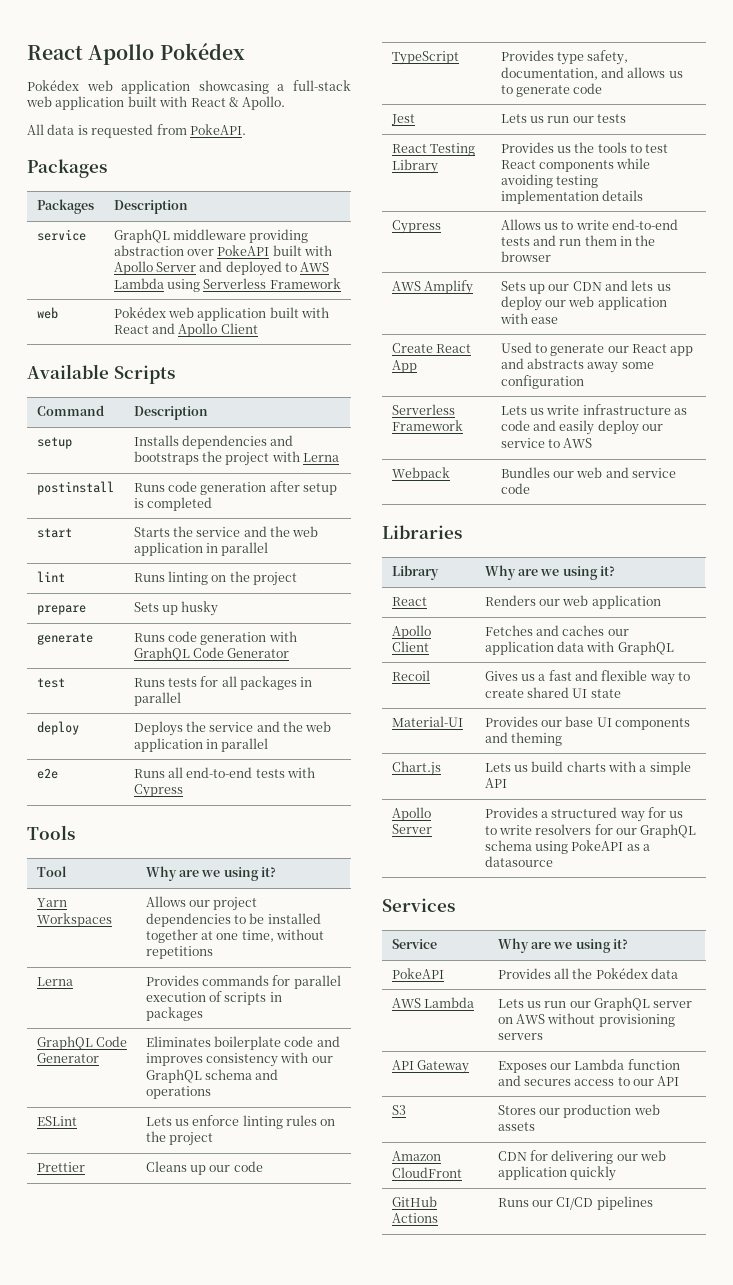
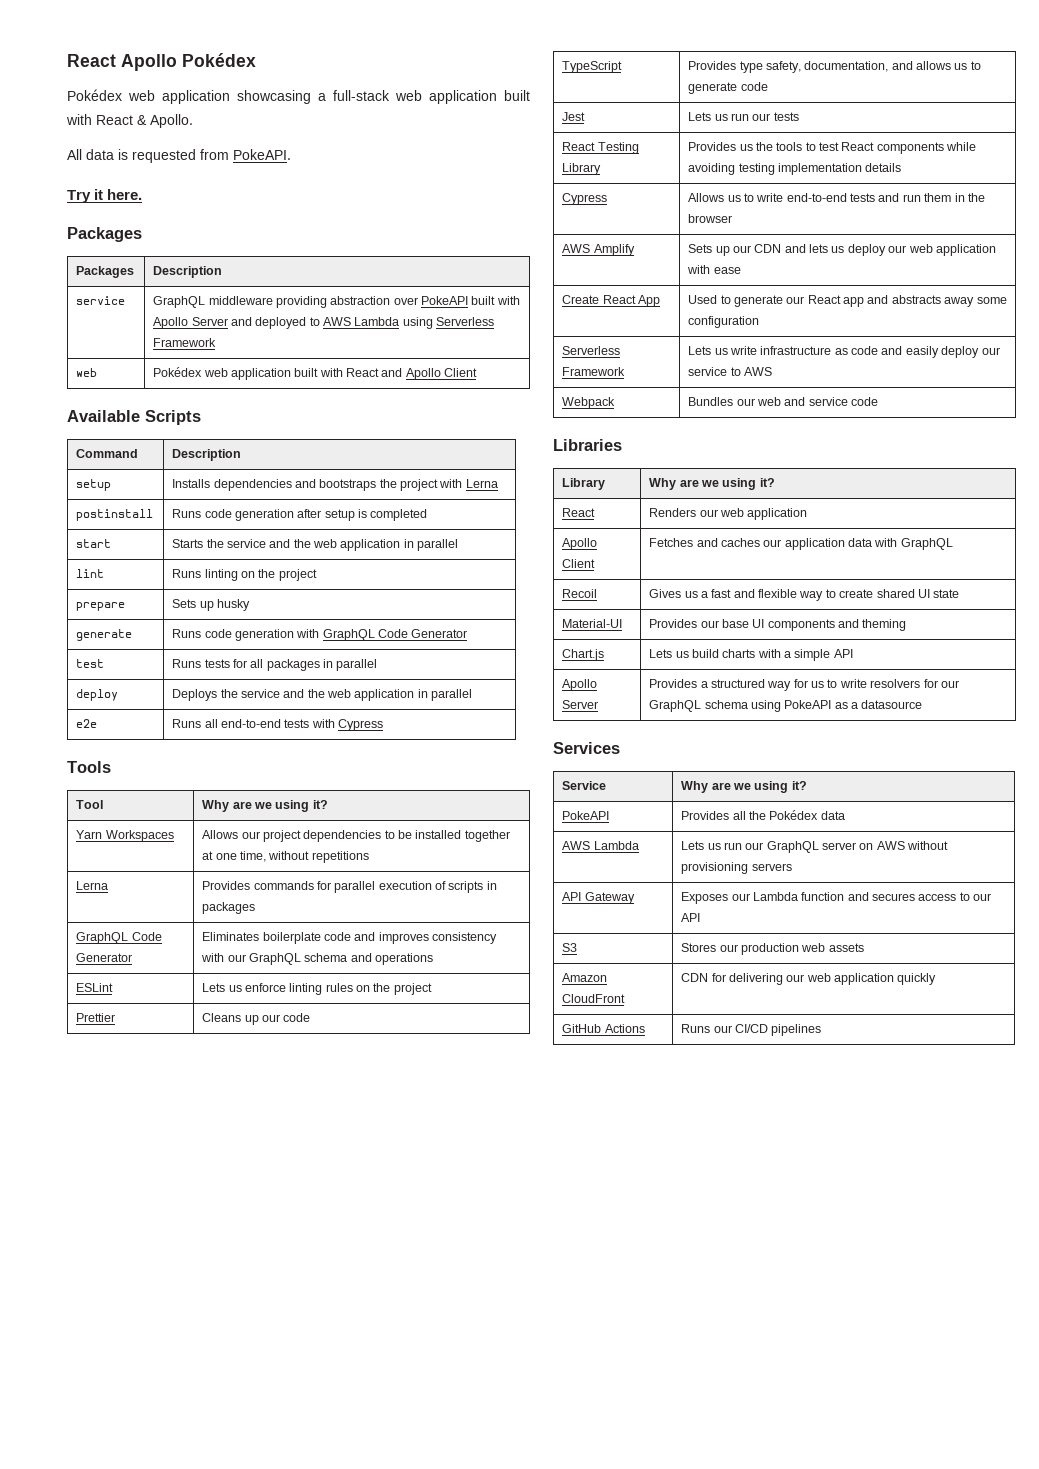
+ Try it here.

